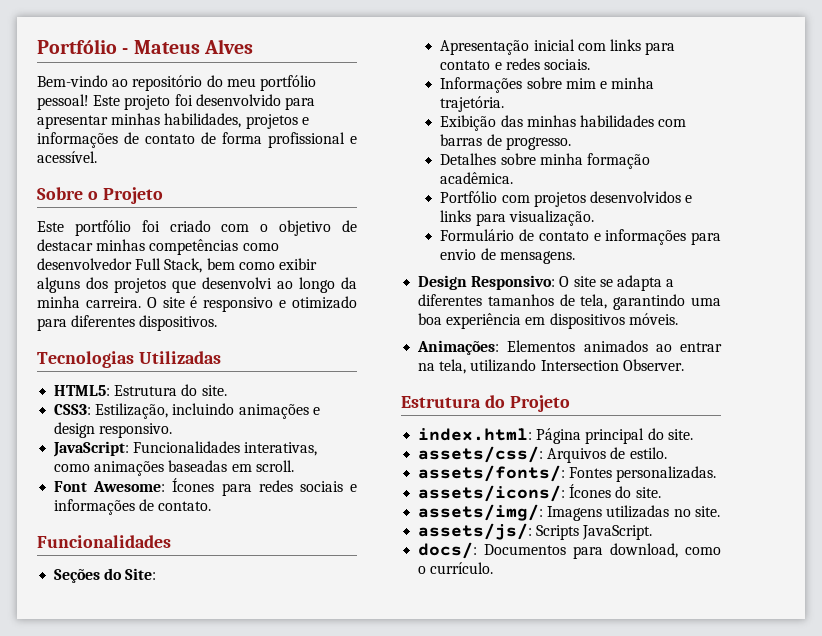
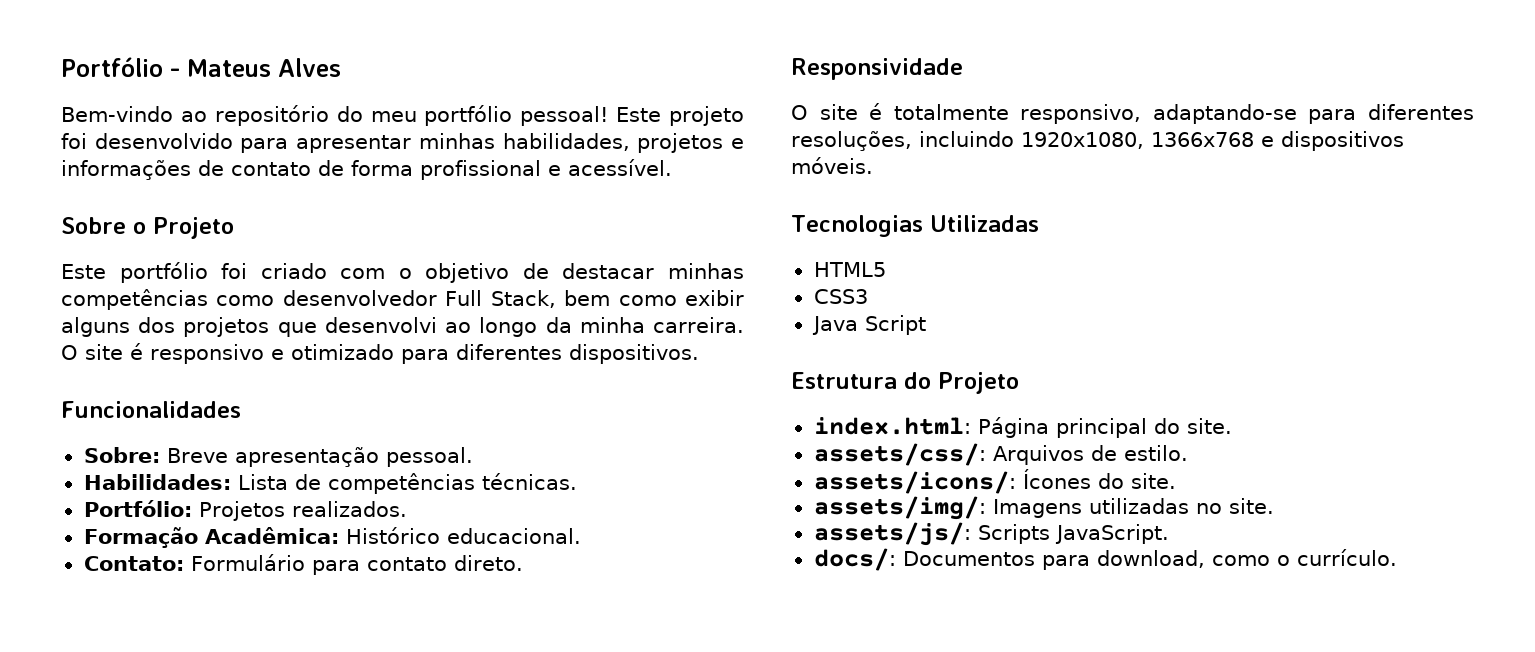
+ Funcionalidades
+ Sobre: Breve apresentação pessoal.
+ Habilidades: Lista de competências técnicas.
+ Portfólio: Projetos realizados.
+ Formação Acadêmica: Histórico educacional.
+ Contato: Formulário para contato direto.
+ Responsividade
+ O site é totalmente responsivo, adaptando-se para diferentes resoluções, incluindo 1920x1080, 1366x768 e dispositivos móveis.
  Tecnologias Utilizadas
- HTML5: Estrutura do site.
- CSS3: Estilização, incluindo animações e design responsivo.
- JavaScript: Funcionalidades interativas, como animações baseadas em scroll.
- Font Awesome: Ícones para redes sociais e informações de contato.
- Funcionalidades
- Seções do Site:
- Apresentação inicial com links para contato e redes sociais.
- Informações sobre mim e minha trajetória.
- Exibição das minhas habilidades com barras de progresso.
- Detalhes sobre minha formação acadêmica.
- Portfólio com projetos desenvolvidos e links para visualização.
- Formulário de contato e informações para envio de mensagens.
- Design Responsivo: O site se adapta a diferentes tamanhos de tela, garantindo uma boa experiência em dispositivos móveis.
- Animações: Elementos animados ao entrar na tela, utilizando Intersection Observer.
+ HTML5
+ CSS3
+ Java Script
- assets/fonts/: Fontes personalizadas.

